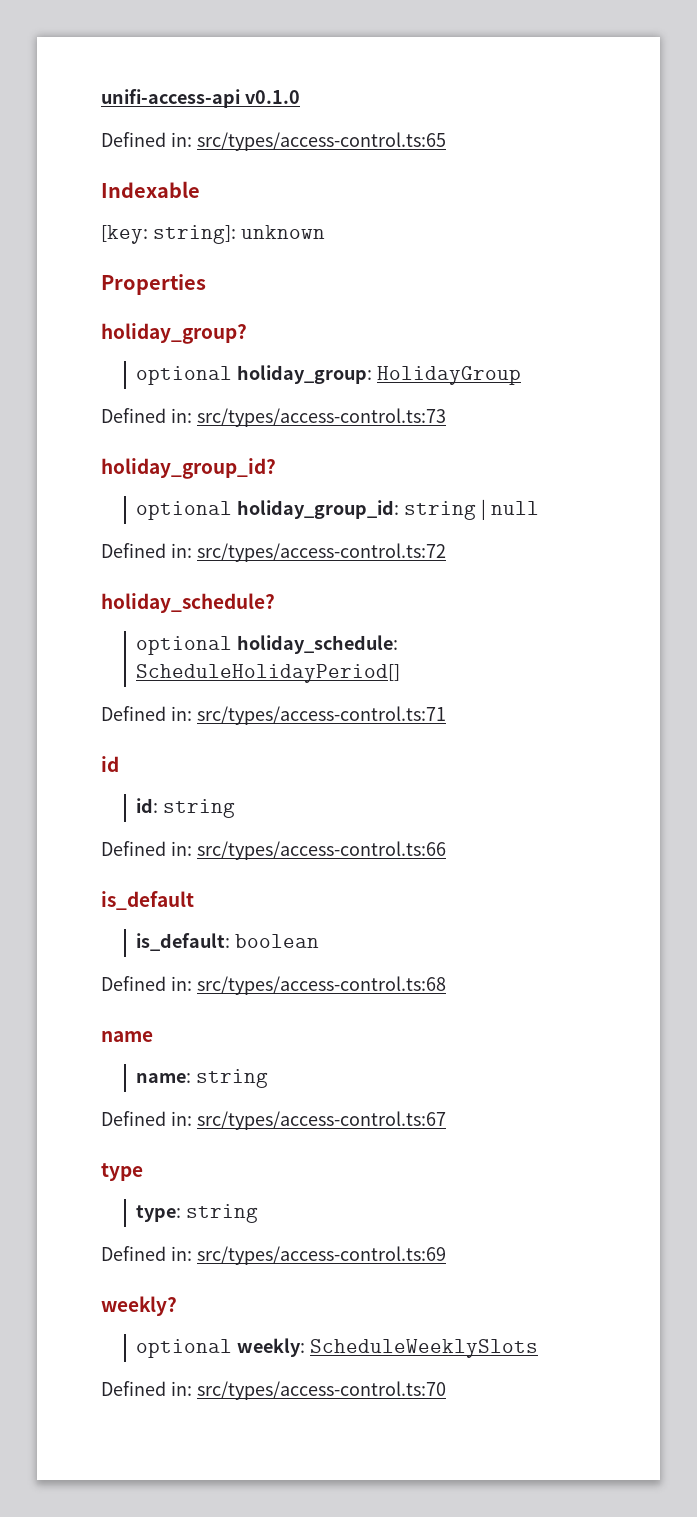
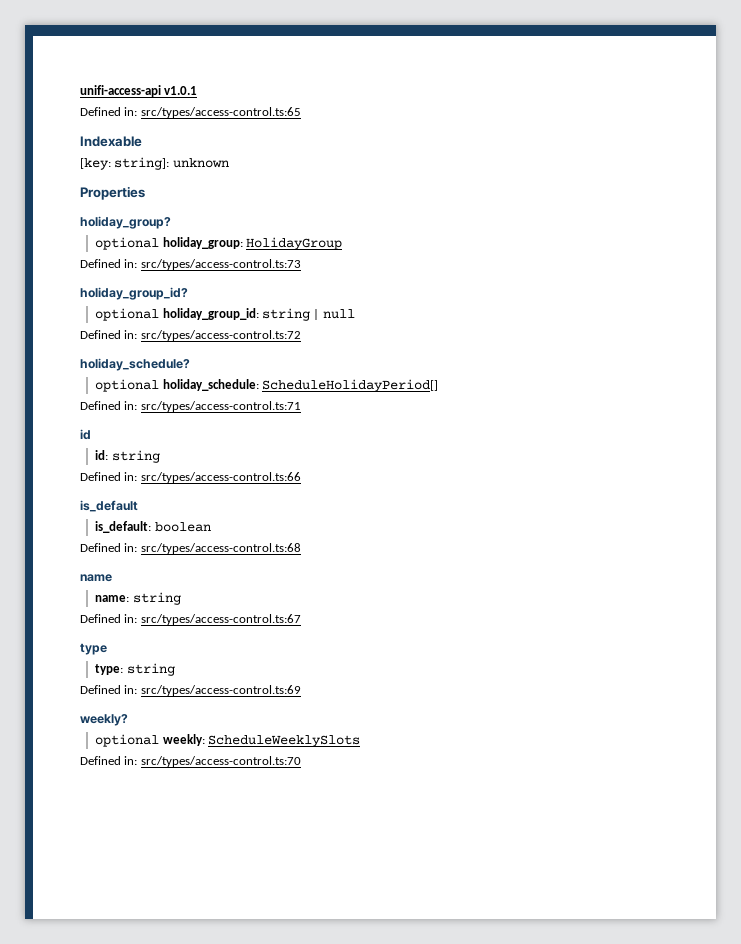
- unifi-access-api v0.1.0
+ unifi-access-api v1.0.1

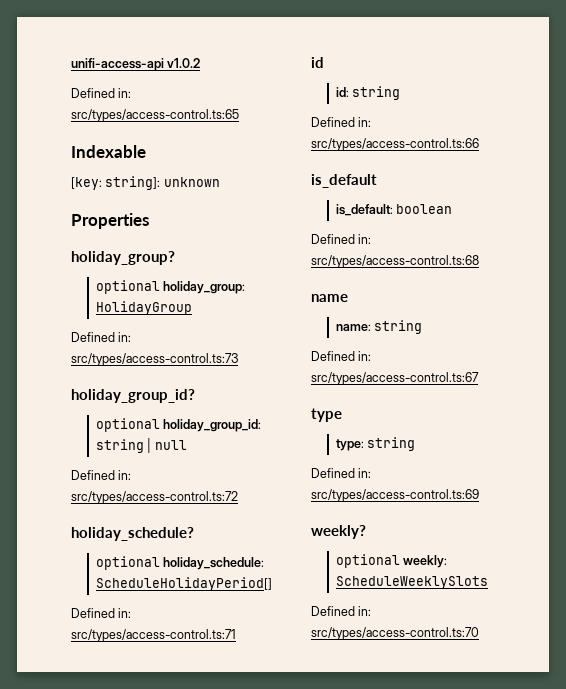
- unifi-access-api v1.0.1
+ unifi-access-api v1.0.2

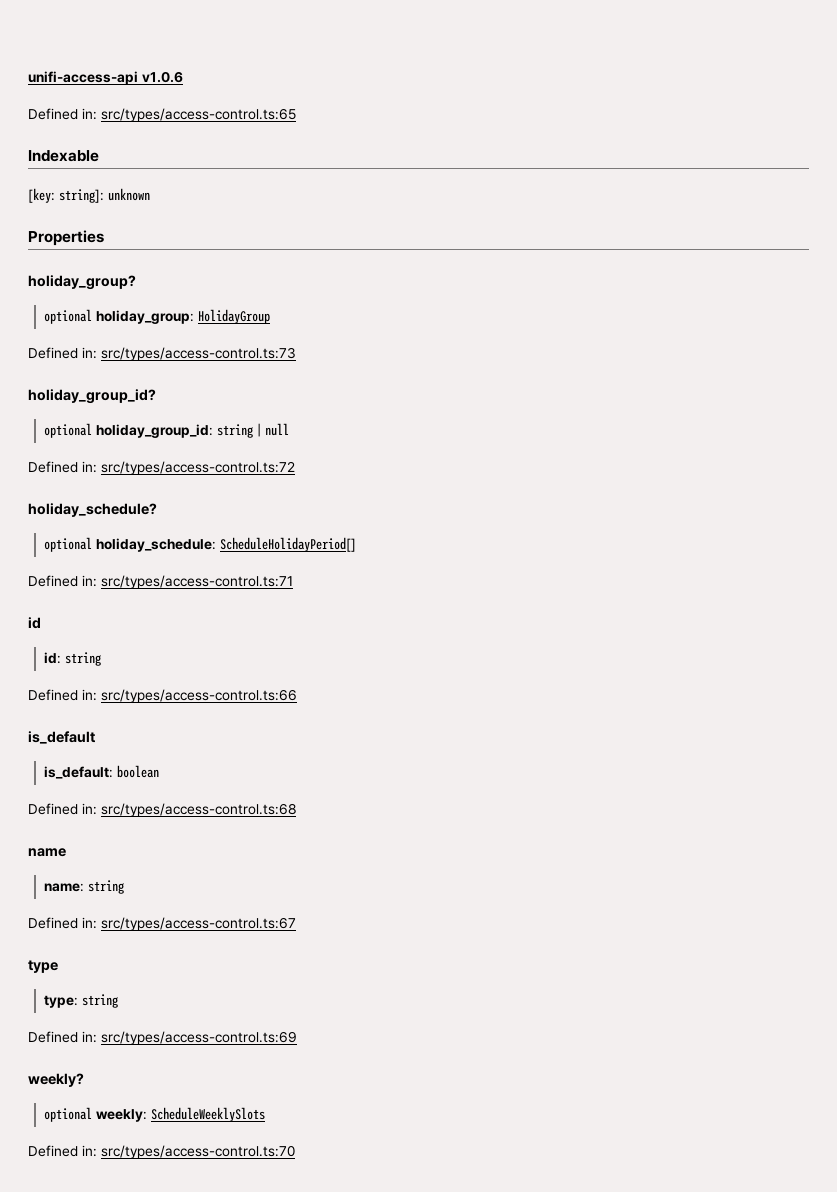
- unifi-access-api v1.0.2
+ unifi-access-api v1.0.6

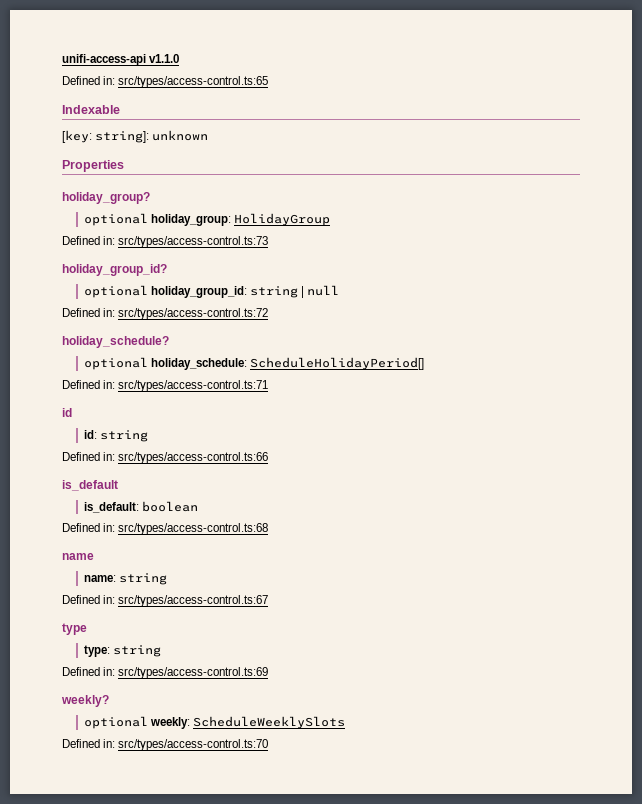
- unifi-access-api v1.0.6
+ unifi-access-api v1.1.0

